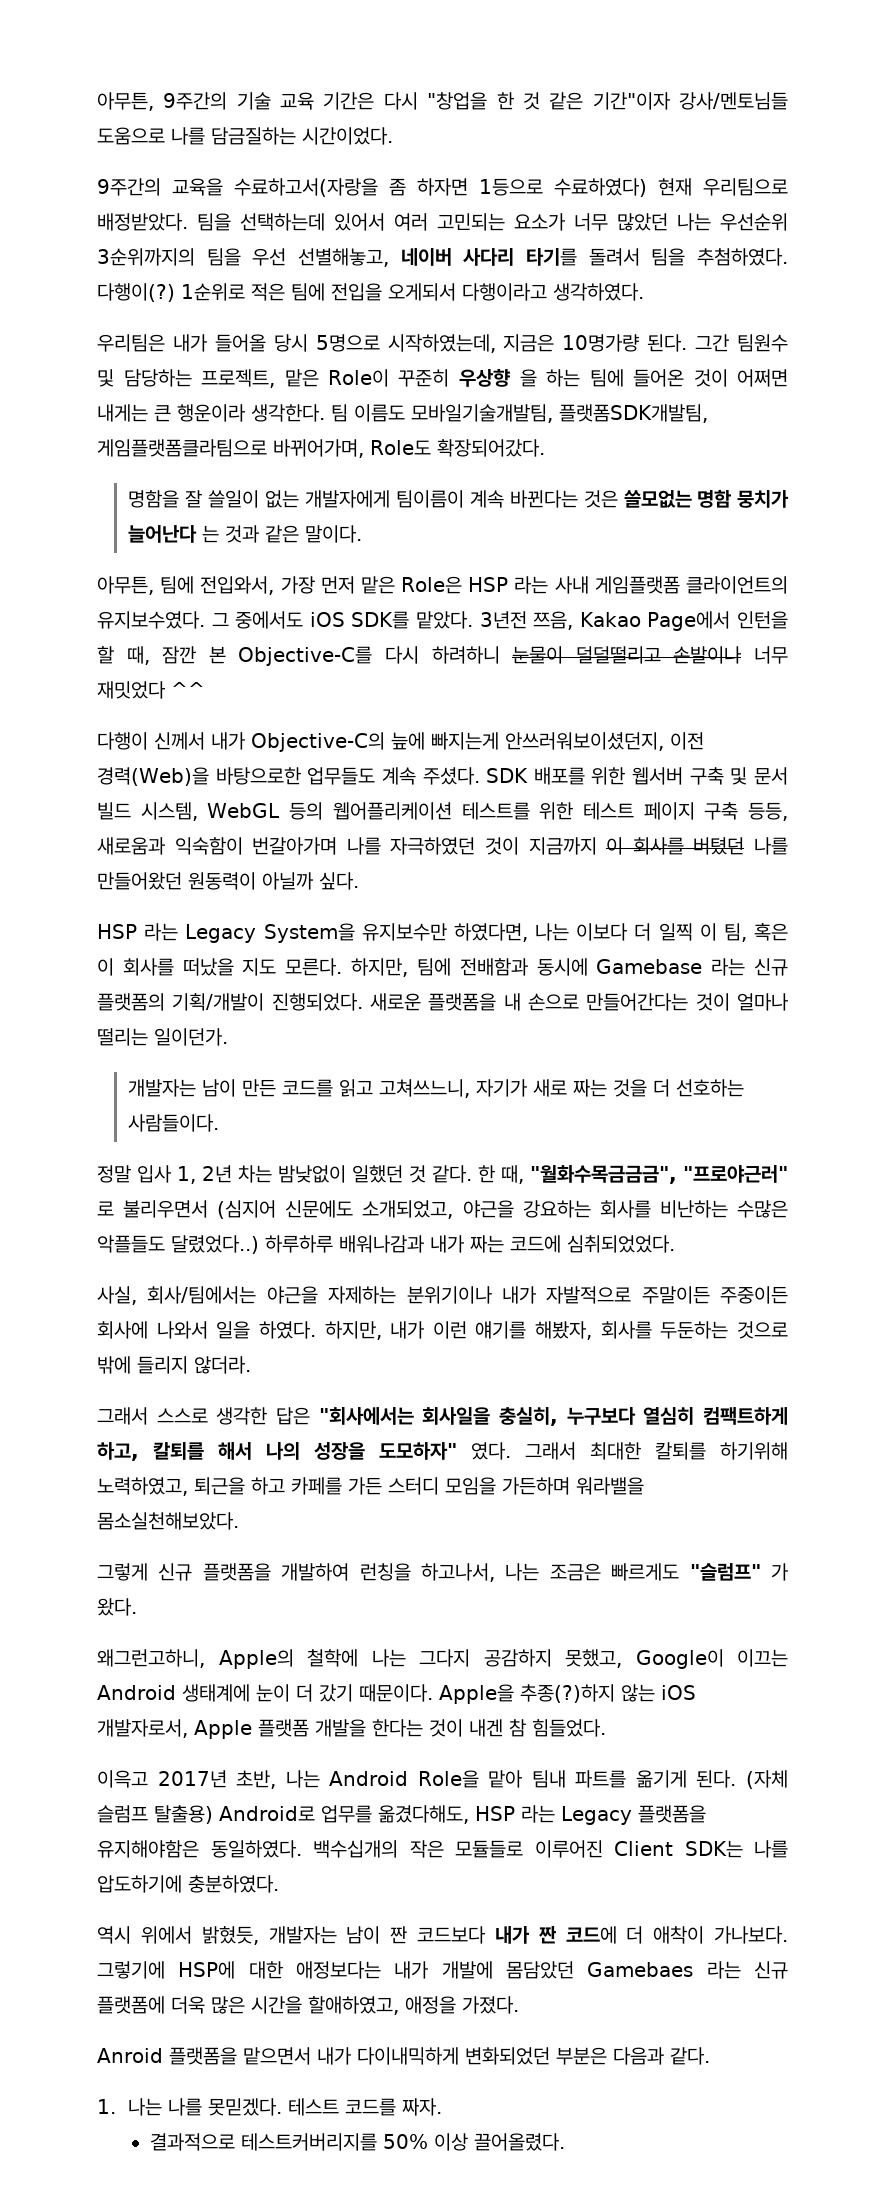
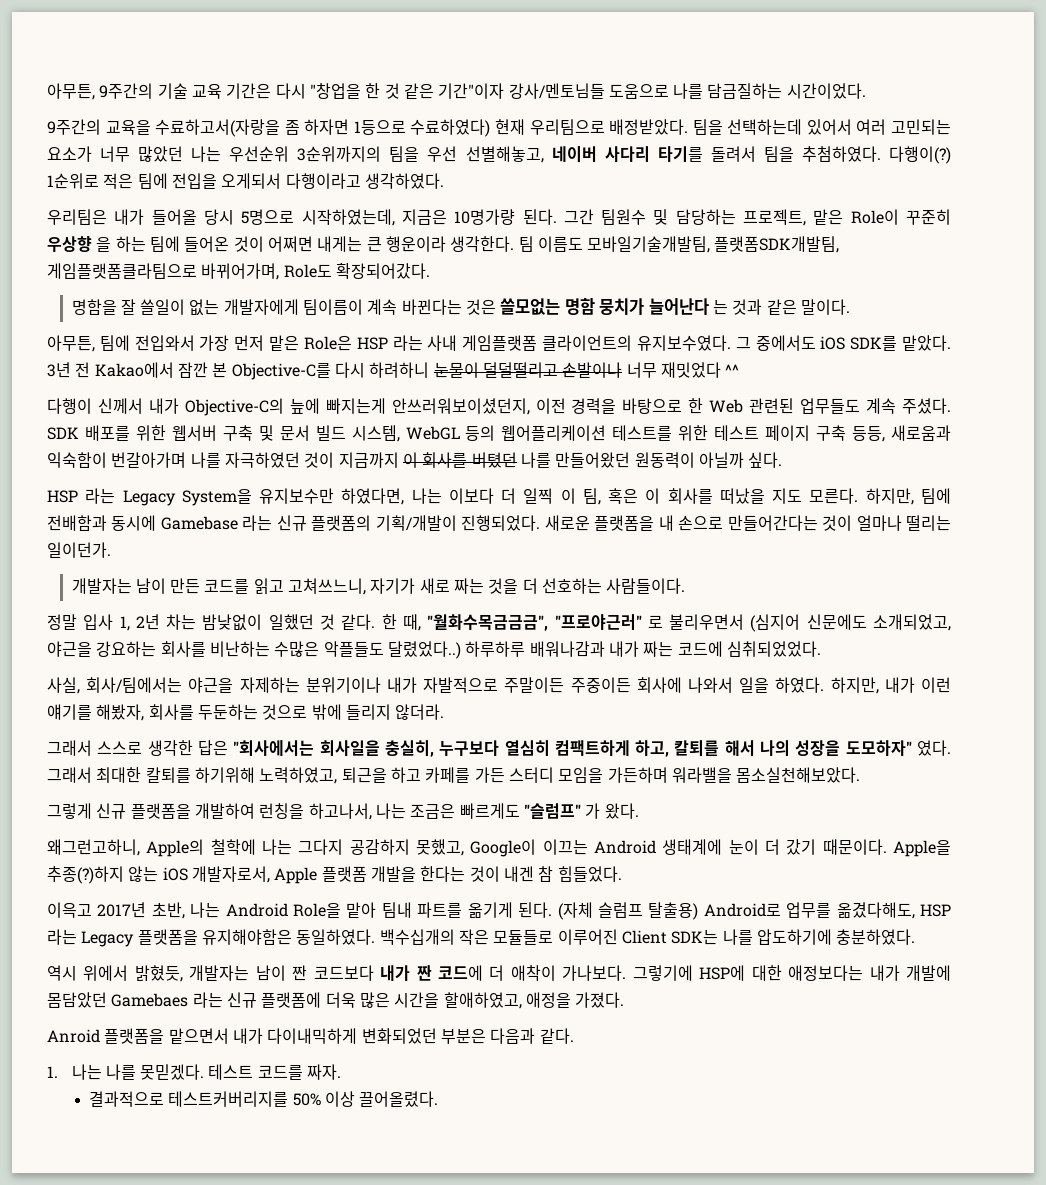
- 아무튼, 팀에 전입와서, 가장 먼저 맡은 Role은 HSP 라는 사내 게임플랫폼 클라이언트의 유지보수였다.
+ 아무튼, 팀에 전입와서 가장 먼저 맡은 Role은 HSP 라는 사내 게임플랫폼 클라이언트의 유지보수였다.
- 3년전 쯔음, Kakao Page에서 인턴을 할 때, 잠깐 본 Objective-C를 다시 하려하니 눈물이 덜덜떨리고 손발이나 너무 재밋었다 ^^
+ 3년 전 Kakao에서 잠깐 본 Objective-C를 다시 하려하니 눈물이 덜덜떨리고 손발이나 너무 재밋었다 ^^
- 다행이 신께서 내가 Objective-C의 늪에 빠지는게 안쓰러워보이셨던지, 이전 경력(Web)을 바탕으로한 업무들도 계속 주셨다.
+ 다행이 신께서 내가 Objective-C의 늪에 빠지는게 안쓰러워보이셨던지, 이전 경력을 바탕으로 한 Web 관련된 업무들도 계속 주셨다.

